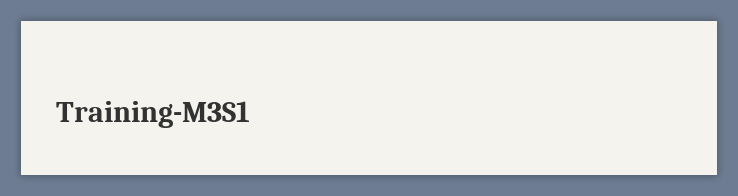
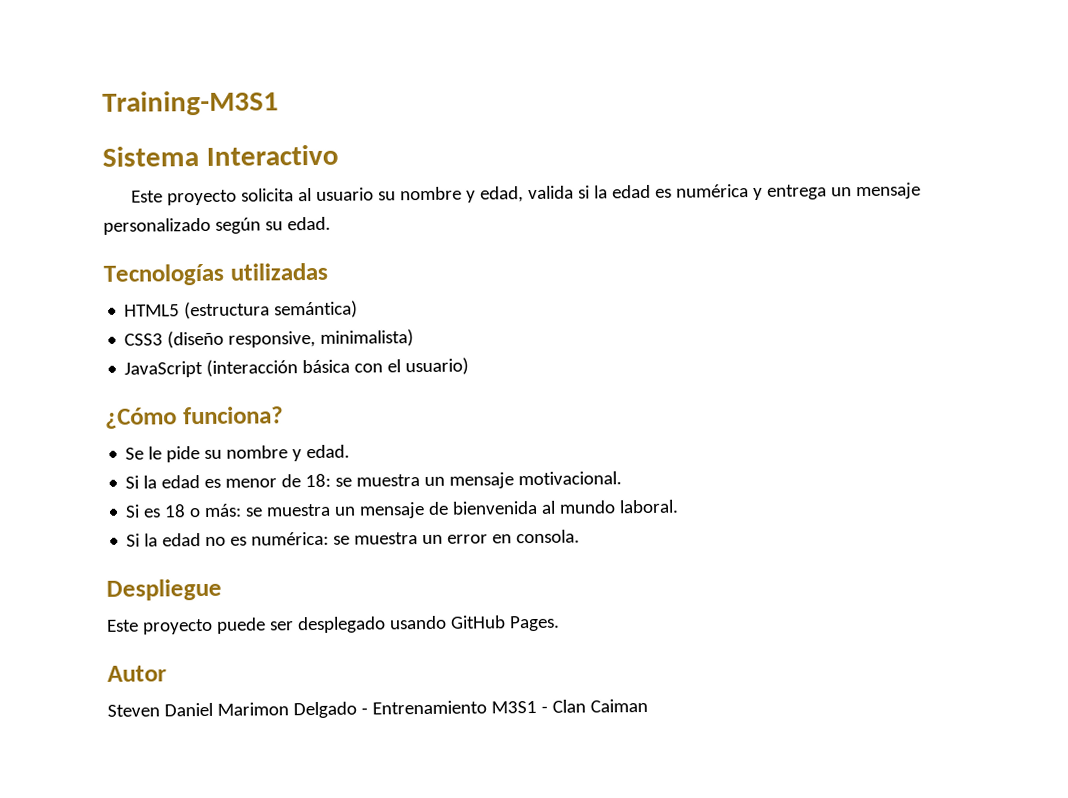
+ Sistema Interactivo
+ Este proyecto solicita al usuario su nombre y edad, valida si la edad es numérica y entrega un mensaje personalizado según su edad.
+ Tecnologías utilizadas
+ HTML5 (estructura semántica)
+ CSS3 (diseño responsive, minimalista)
+ JavaScript (interacción básica con el usuario)
+ ¿Cómo funciona?
+ Se le pide su nombre y edad.
+ Si la edad es menor de 18: se muestra un mensaje motivacional.
+ Si es 18 o más: se muestra un mensaje de bienvenida al mundo laboral.
+ Si la edad no es numérica: se muestra un error en consola.
+ Despliegue
+ Este proyecto puede ser desplegado usando GitHub Pages.
+ Autor
+ Steven Daniel Marimon Delgado - Entrenamiento M3S1 - Clan Caiman

